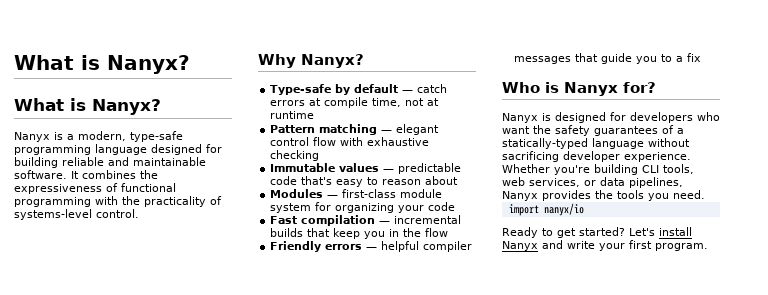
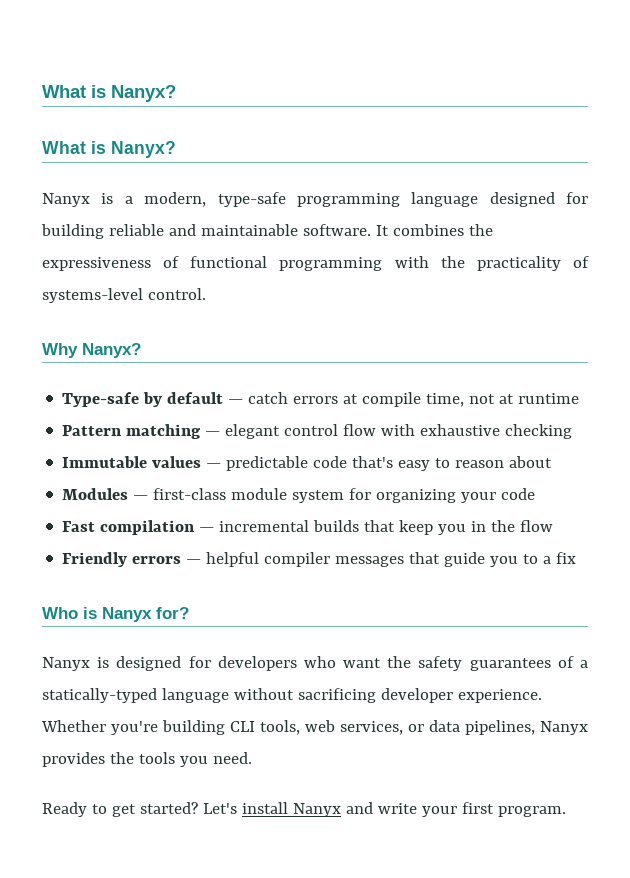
- import nanyx/io

